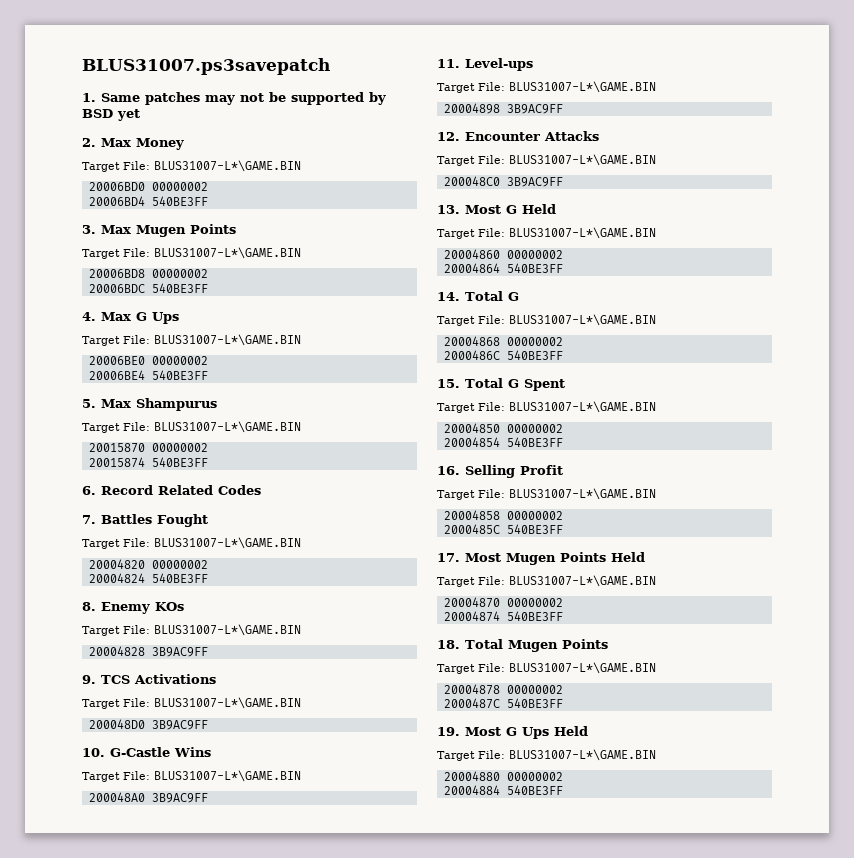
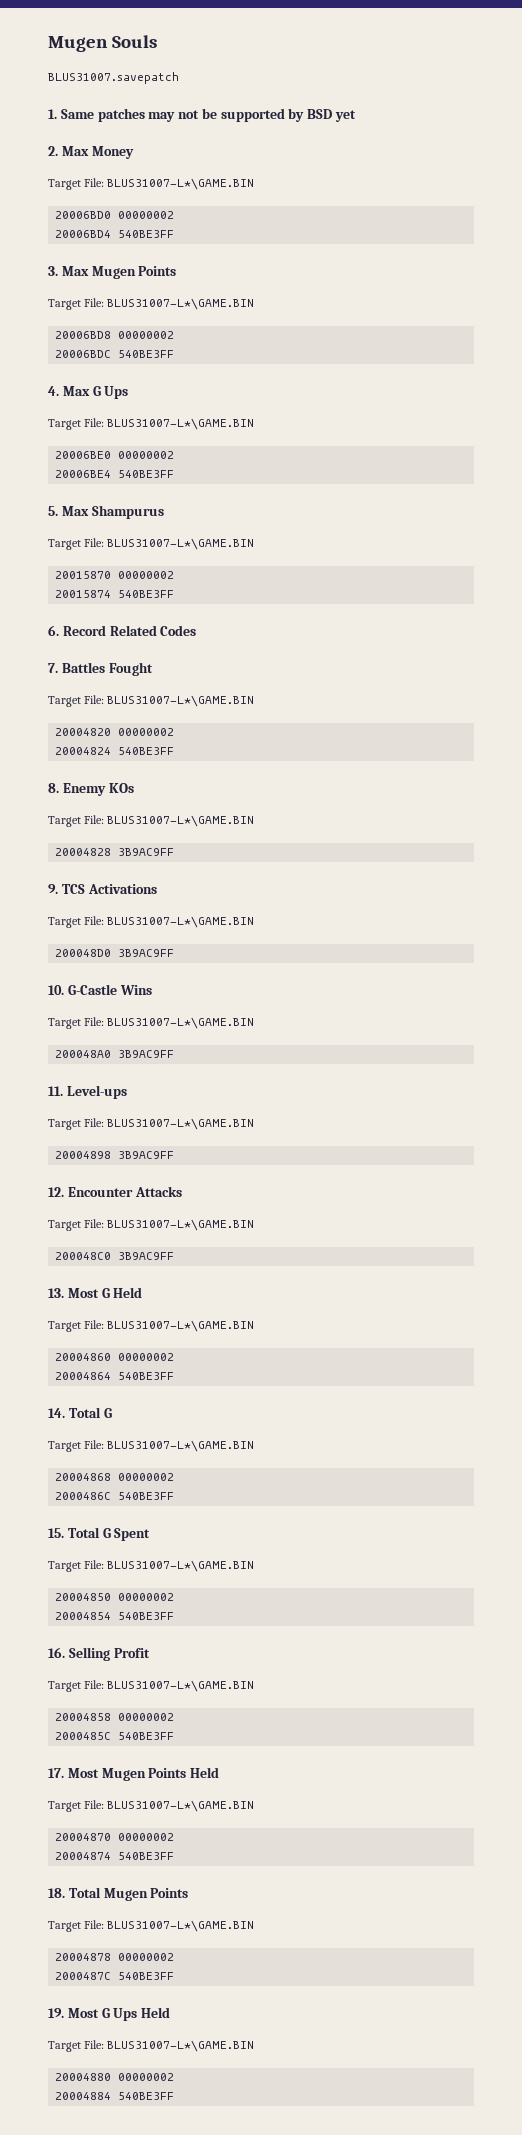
- BLUS31007.ps3savepatch
+ Mugen Souls
+ BLUS31007.savepatch

